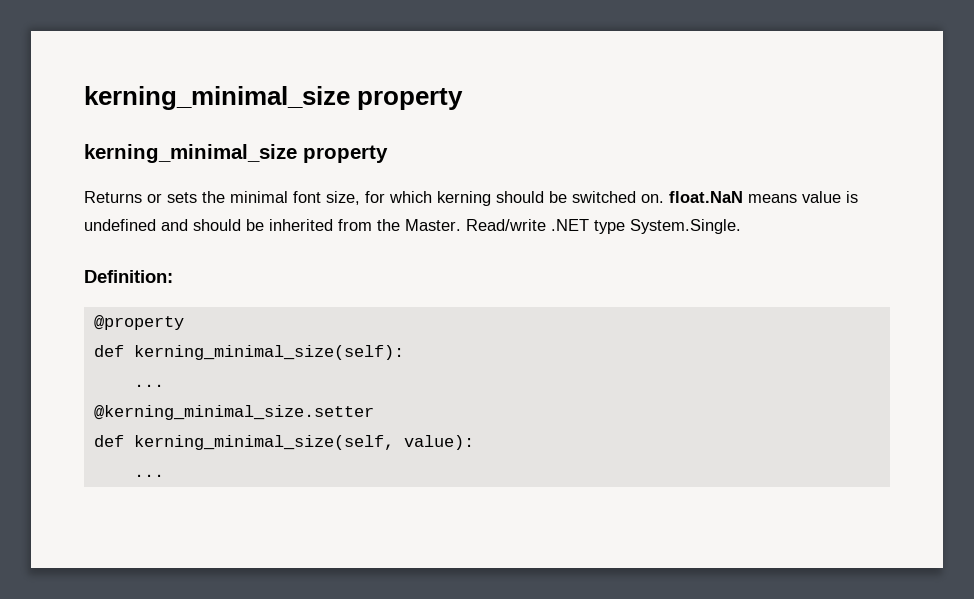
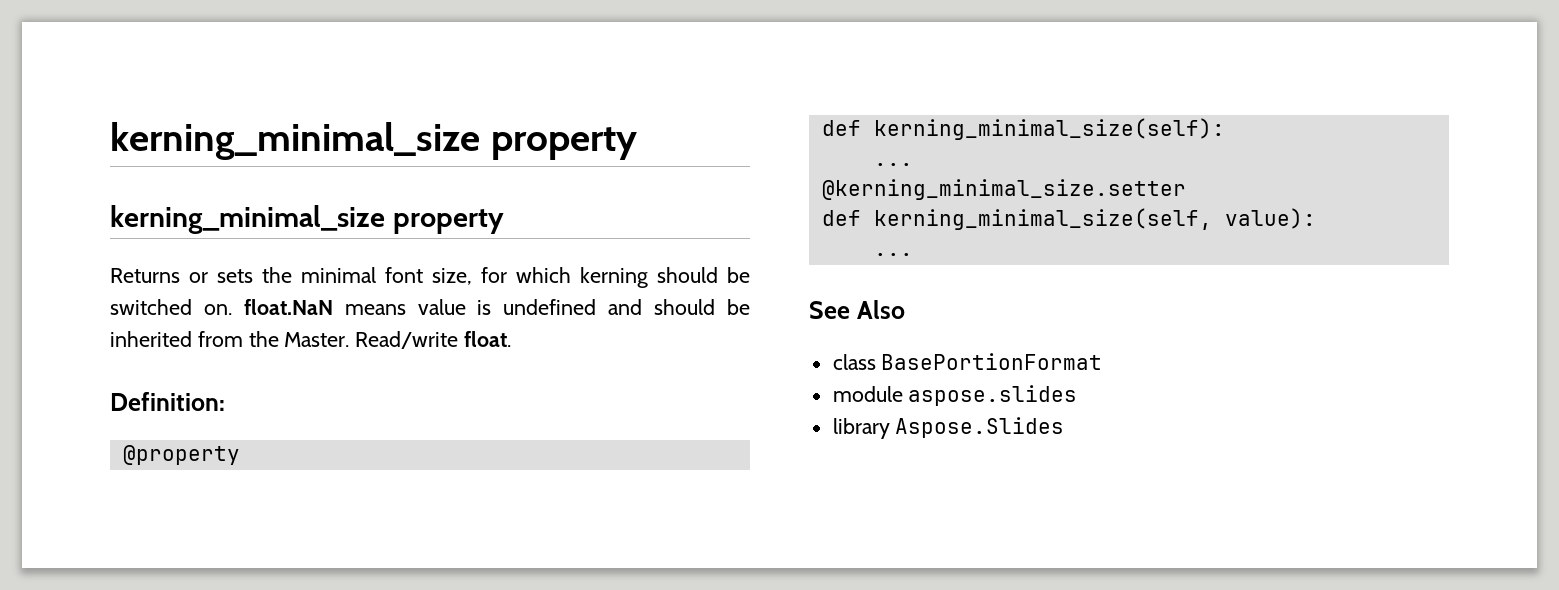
- Read/write .NET type System.Single.
+ Read/write float.
+ See Also
+ class BasePortionFormat
+ module aspose.slides
+ library Aspose.Slides

